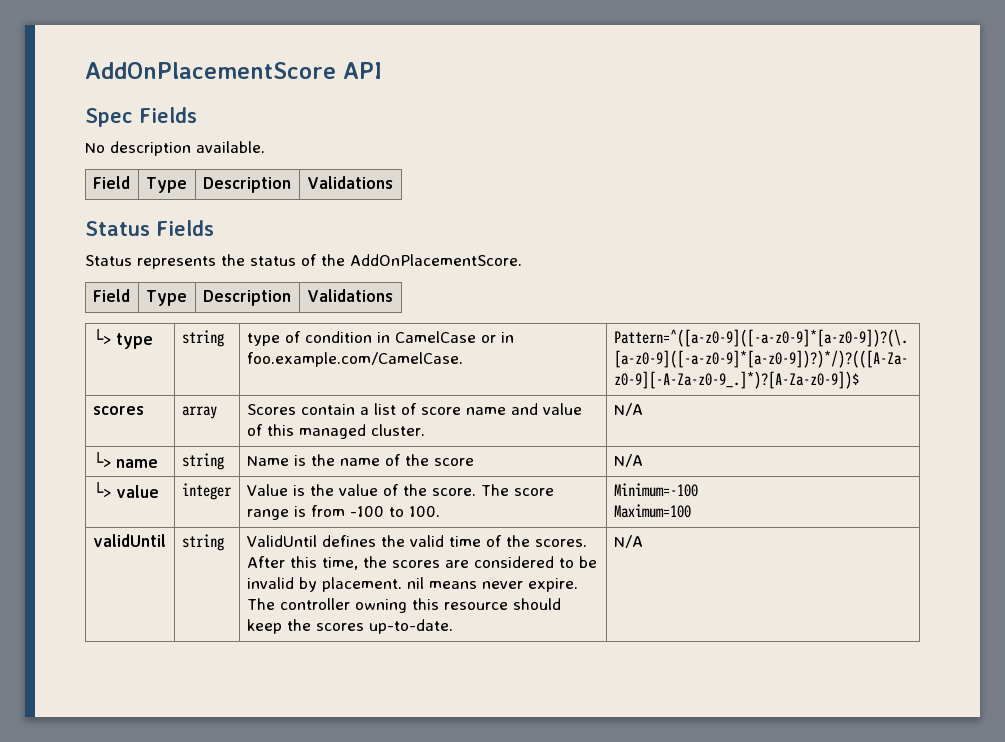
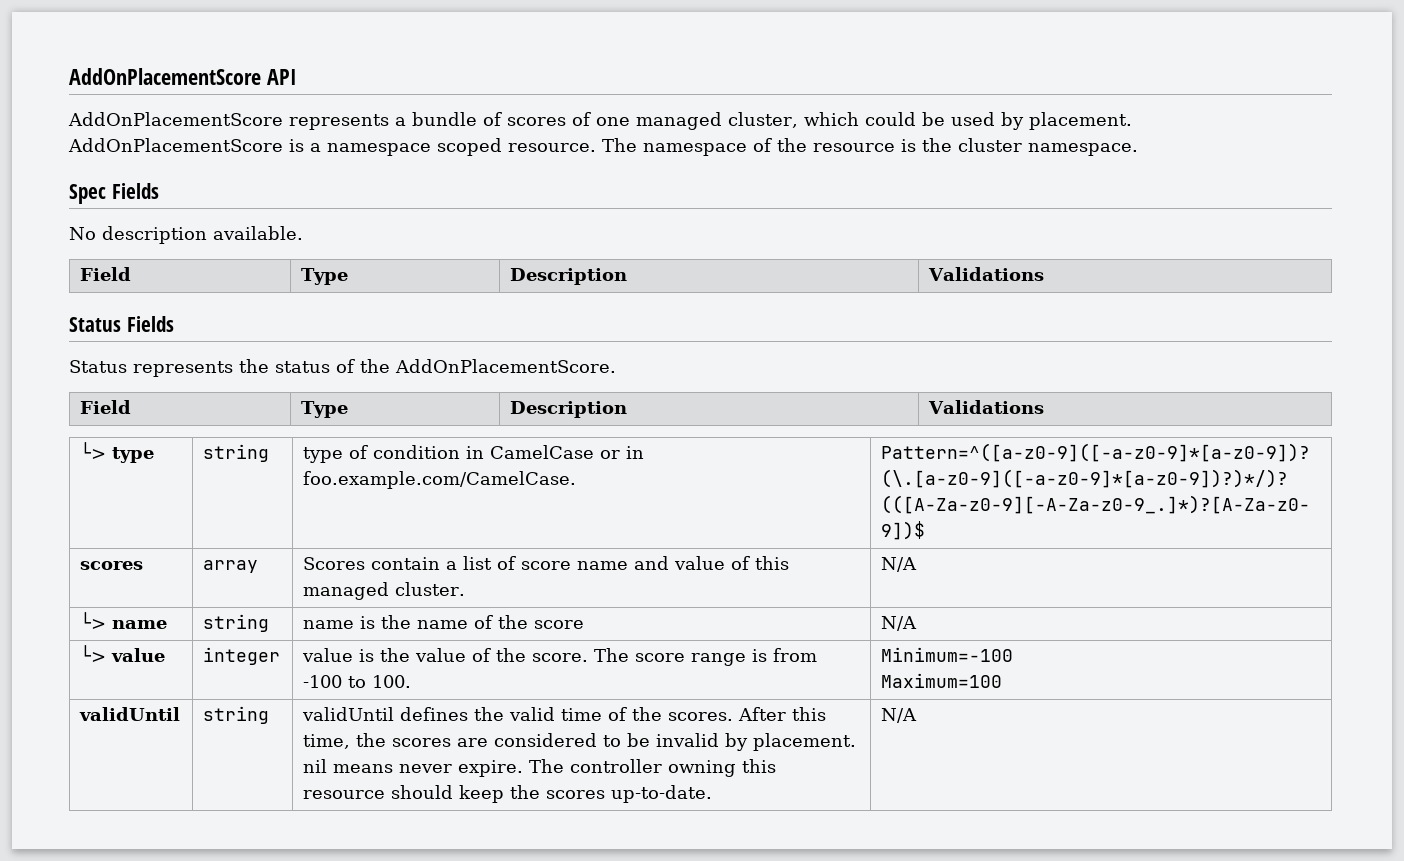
+ AddOnPlacementScore represents a bundle of scores of one managed cluster, which could be used by placement. AddOnPlacementScore is a namespace scoped resource. The namespace of the resource is the cluster namespace.
- └> name | string | Name is the name of the score | N/A
+ └> name | string | name is the name of the score | N/A
- └> value | integer | Value is the value of the score. The score range is from -100 to 100. | Minimum=-100
+ └> value | integer | value is the value of the score. The score range is from -100 to 100. | Minimum=-100
- validUntil | string | ValidUntil defines the valid time of the scores. After this time, the scores are considered to be invalid by placement. nil means never expire. The controller owning this resource should keep the scores up-to-date. | N/A
+ validUntil | string | validUntil defines the valid time of the scores. After this time, the scores are considered to be invalid by placement. nil means never expire. The controller owning this resource should keep the scores up-to-date. | N/A

